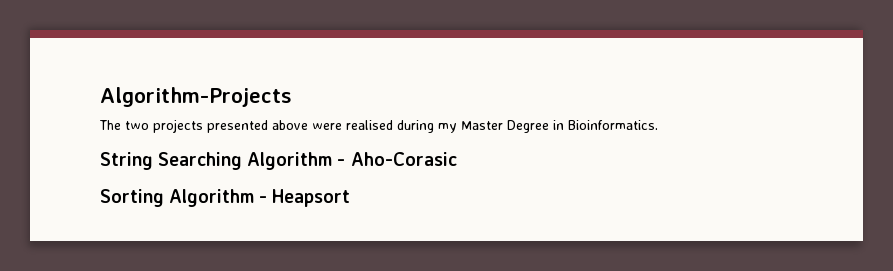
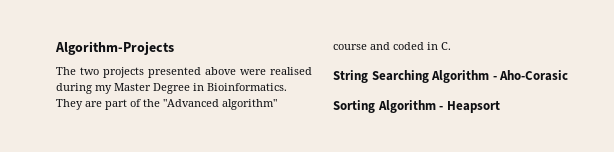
+ They are part of the "Advanced algorithm" course and coded in C.

